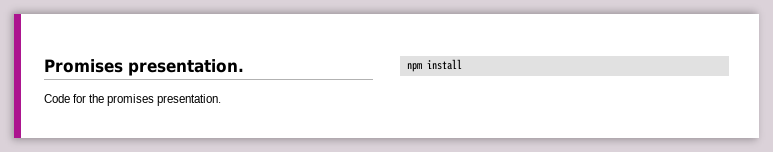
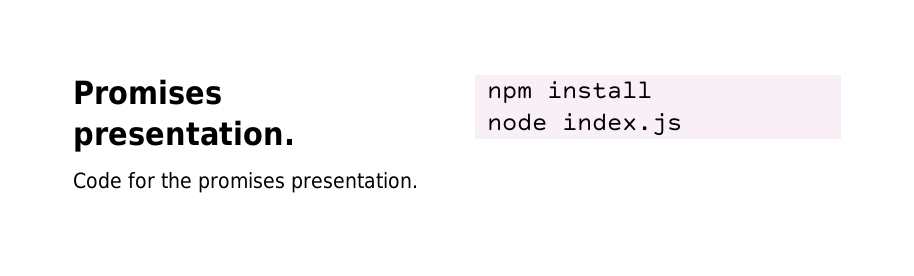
+ node index.js

